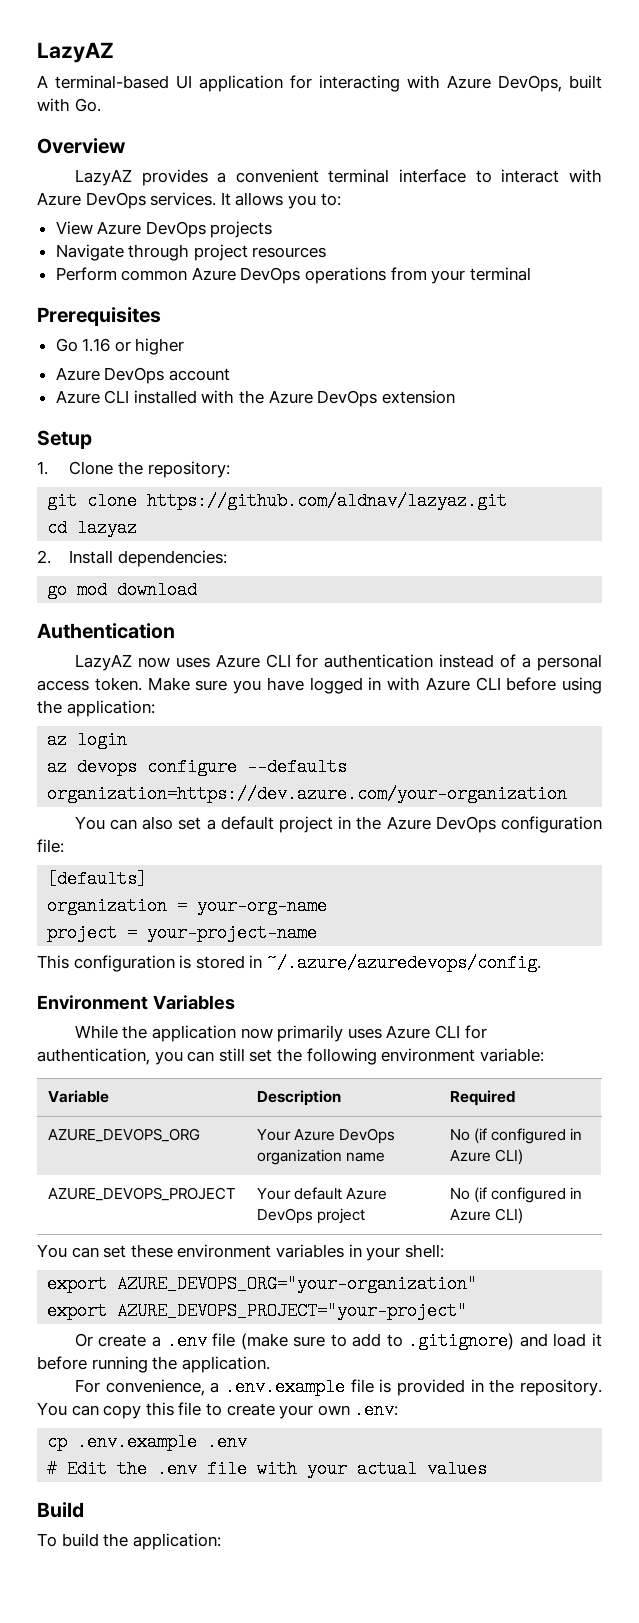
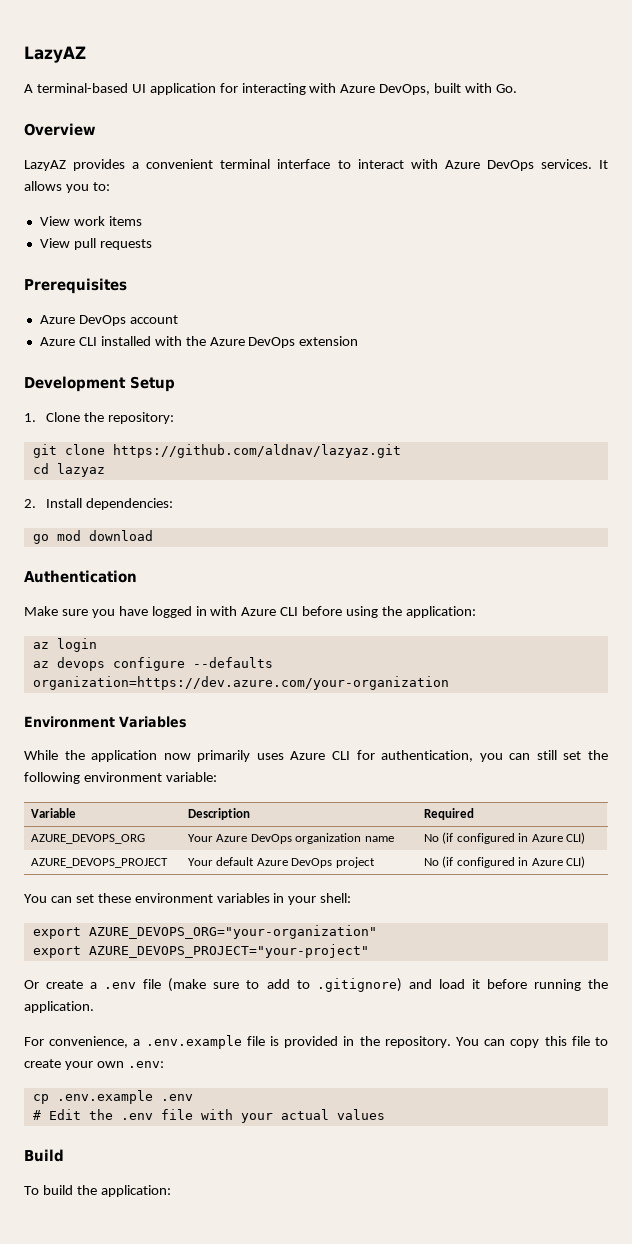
- View Azure DevOps projects
- Navigate through project resources
- Perform common Azure DevOps operations from your terminal
+ View work items
+ View pull requests
  Prerequisites
- Go 1.16 or higher
- Setup
+ Development Setup
- LazyAZ now uses Azure CLI for authentication instead of a personal access token.
- You can also set a default project in the Azure DevOps configuration file:
- [defaults]
- organization = your-org-name
- project = your-project-name
- This configuration is stored in ~/.azure/azuredevops/config.

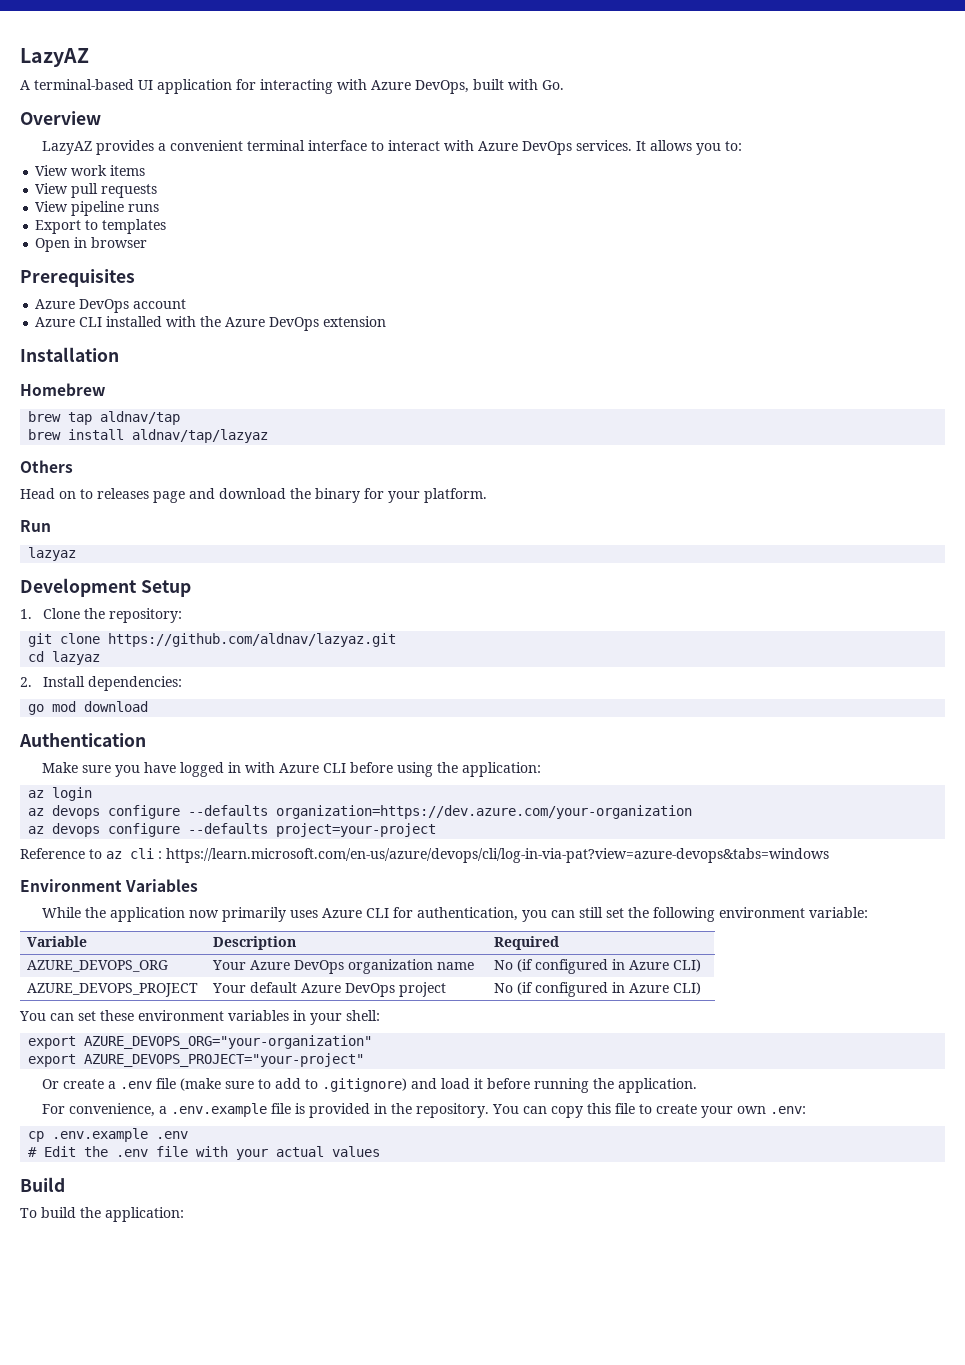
+ View pipeline runs
+ Export to templates
+ Open in browser
+ Installation
+ Homebrew
+ brew tap aldnav/tap
+ brew install aldnav/tap/lazyaz
+ Others
+ Head on to releases page and download the binary for your platform.
+ Run
+ lazyaz
+ az devops configure --defaults project=your-project
+ Reference to az cli : https://learn.microsoft.com/en-us/azure/devops/cli/log-in-via-pat?view=azure-devops&tabs=windows

